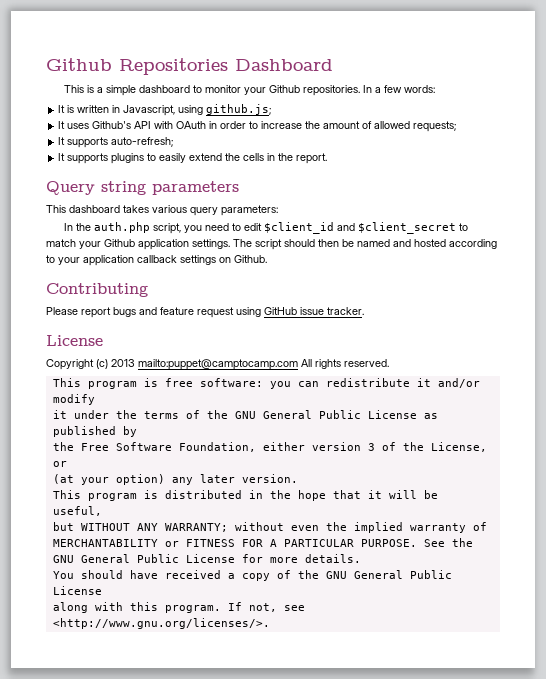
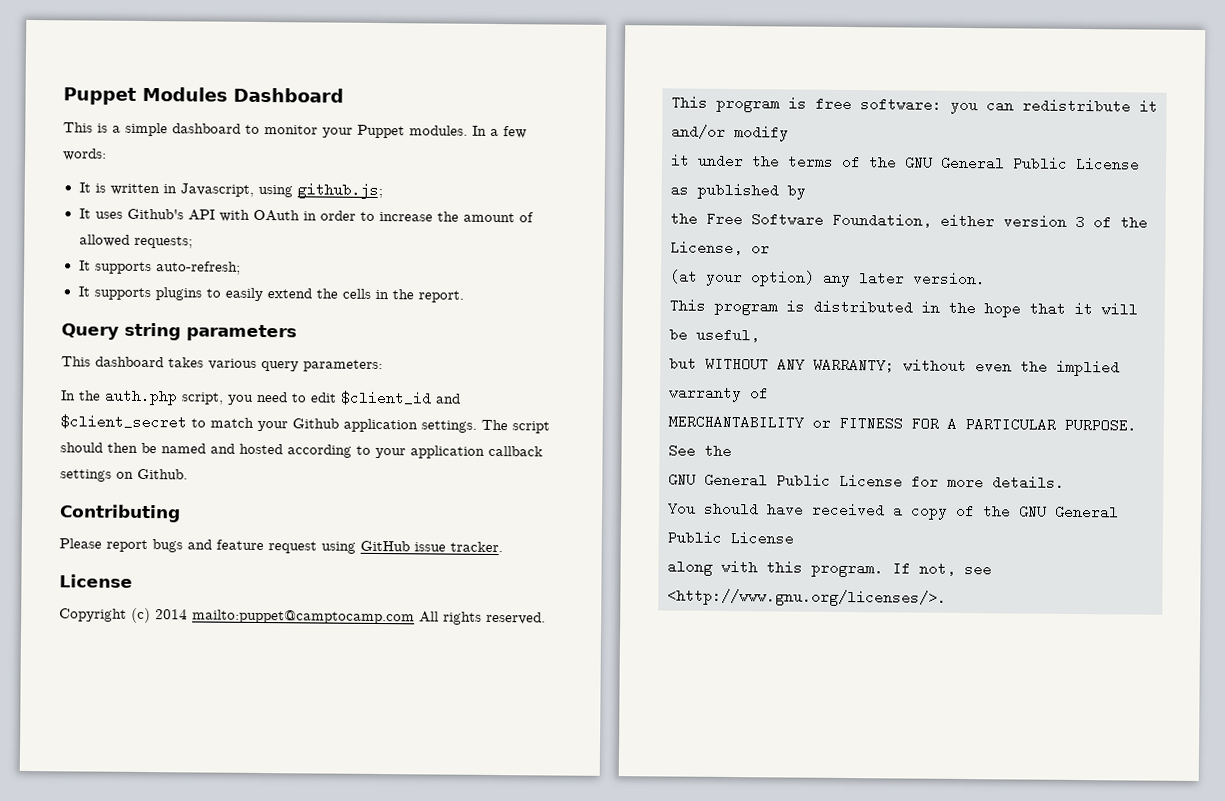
- Github Repositories Dashboard
+ Puppet Modules Dashboard
- This is a simple dashboard to monitor your Github repositories.
+ This is a simple dashboard to monitor your Puppet modules.
- Copyright (c) 2013 mailto:puppet@camptocamp.com All rights reserved.
+ Copyright (c) 2014 mailto:puppet@camptocamp.com All rights reserved.

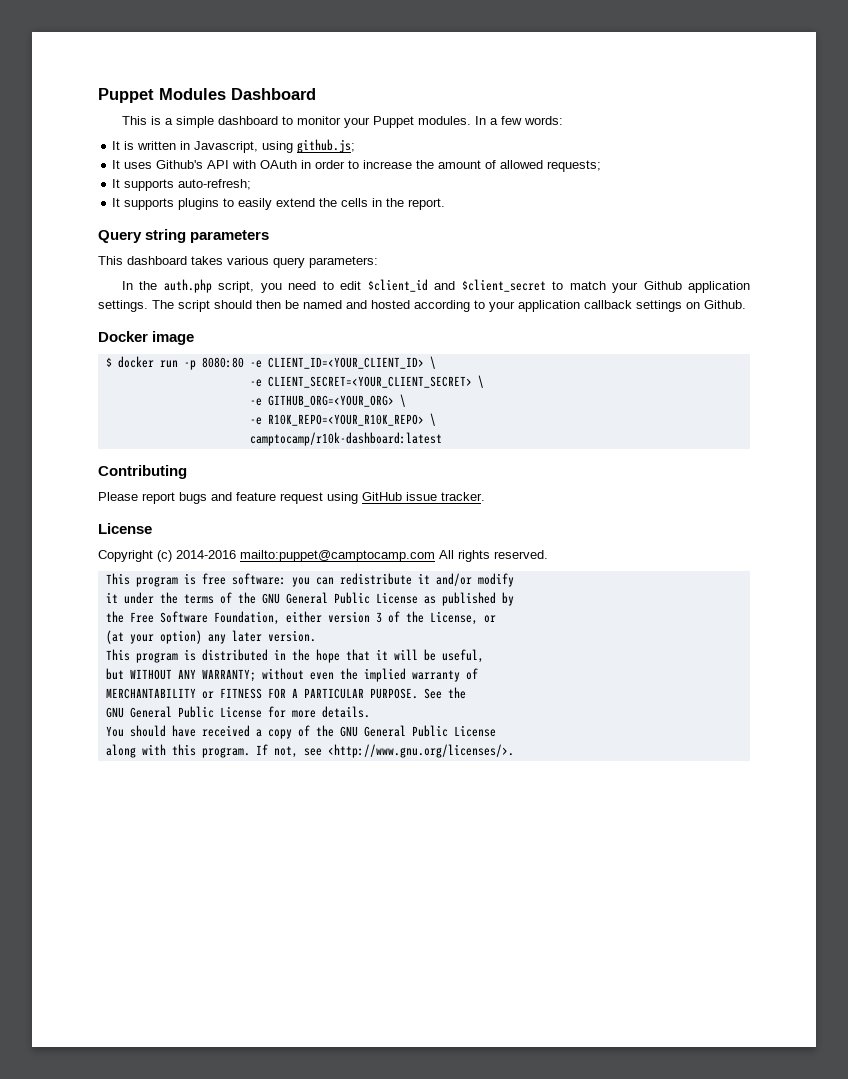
+ Docker image
+ $ docker run -p 8080:80 -e CLIENT_ID=<YOUR_CLIENT_ID> \
+ -e CLIENT_SECRET=<YOUR_CLIENT_SECRET> \
+ -e GITHUB_ORG=<YOUR_ORG> \
+ -e R10K_REPO=<YOUR_R10K_REPO> \
+ camptocamp/r10k-dashboard:latest
- Copyright (c) 2014 mailto:puppet@camptocamp.com All rights reserved.
+ Copyright (c) 2014-2016 mailto:puppet@camptocamp.com All rights reserved.

